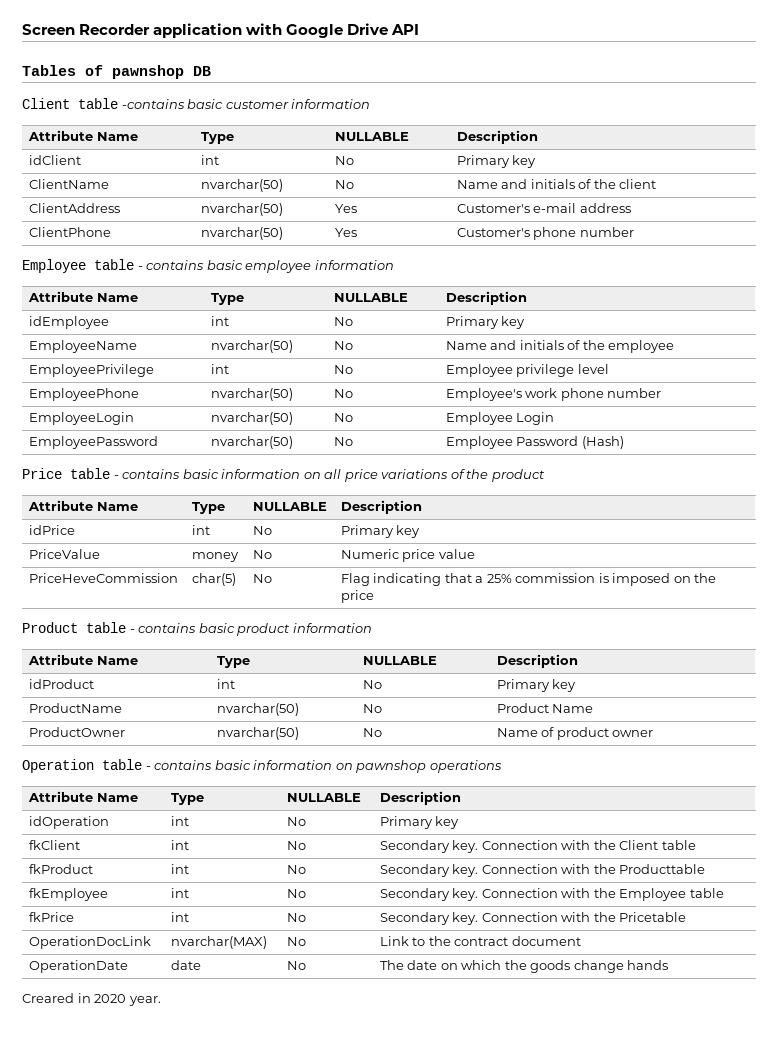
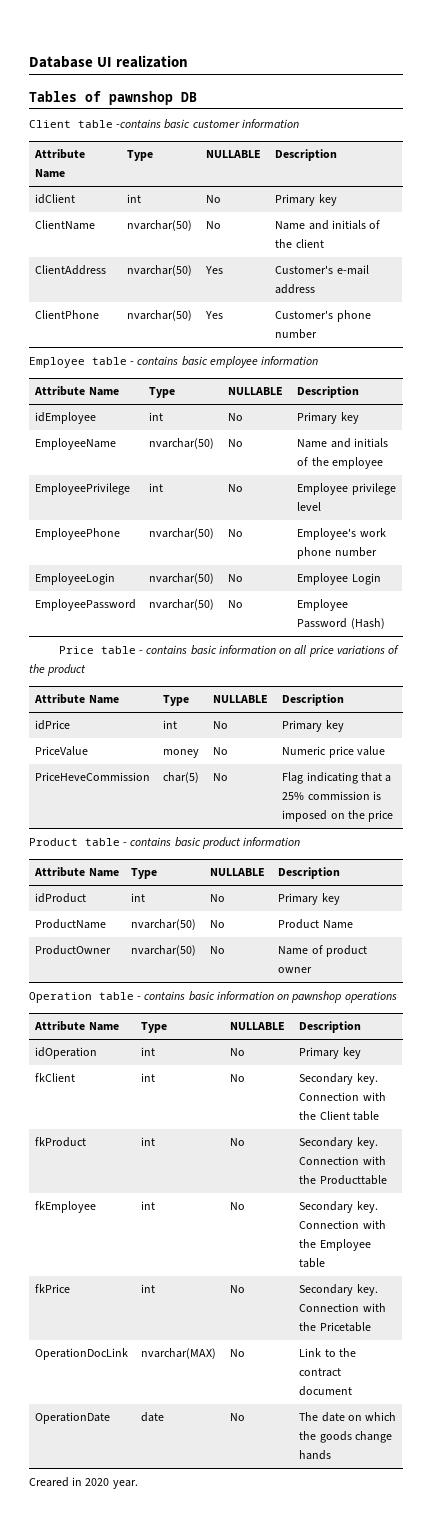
- Screen Recorder application with Google Drive API
+ Database UI realization

